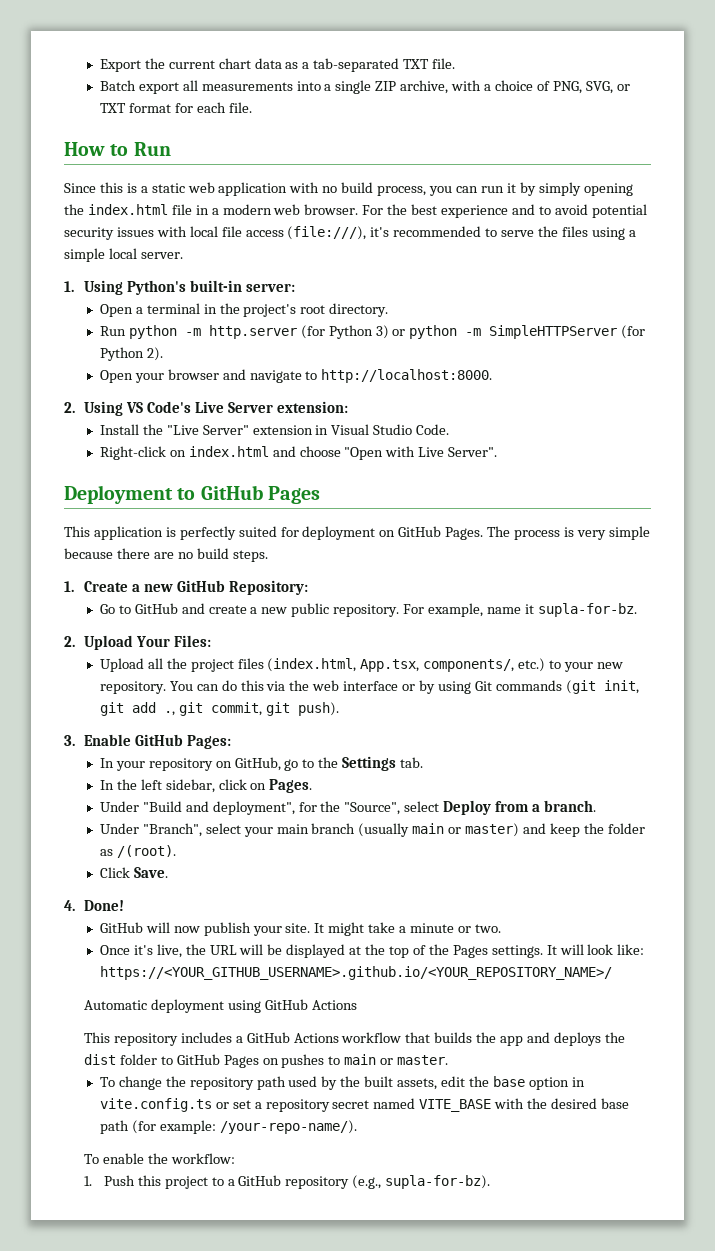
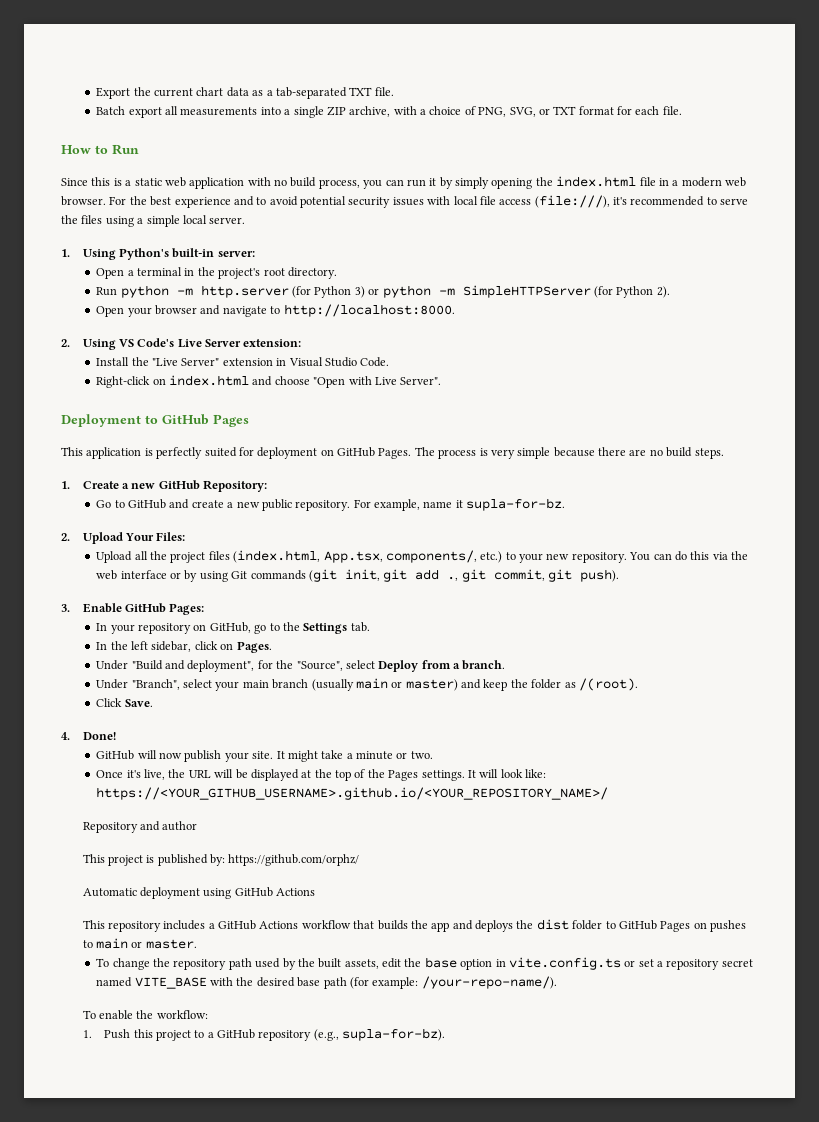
+ Repository and author
+ This project is published by: https://github.com/orphz/

